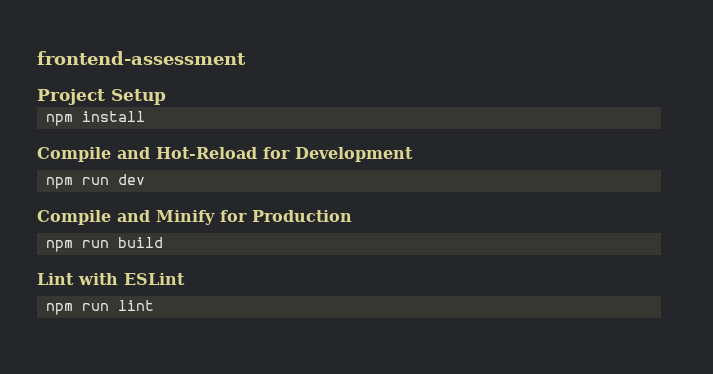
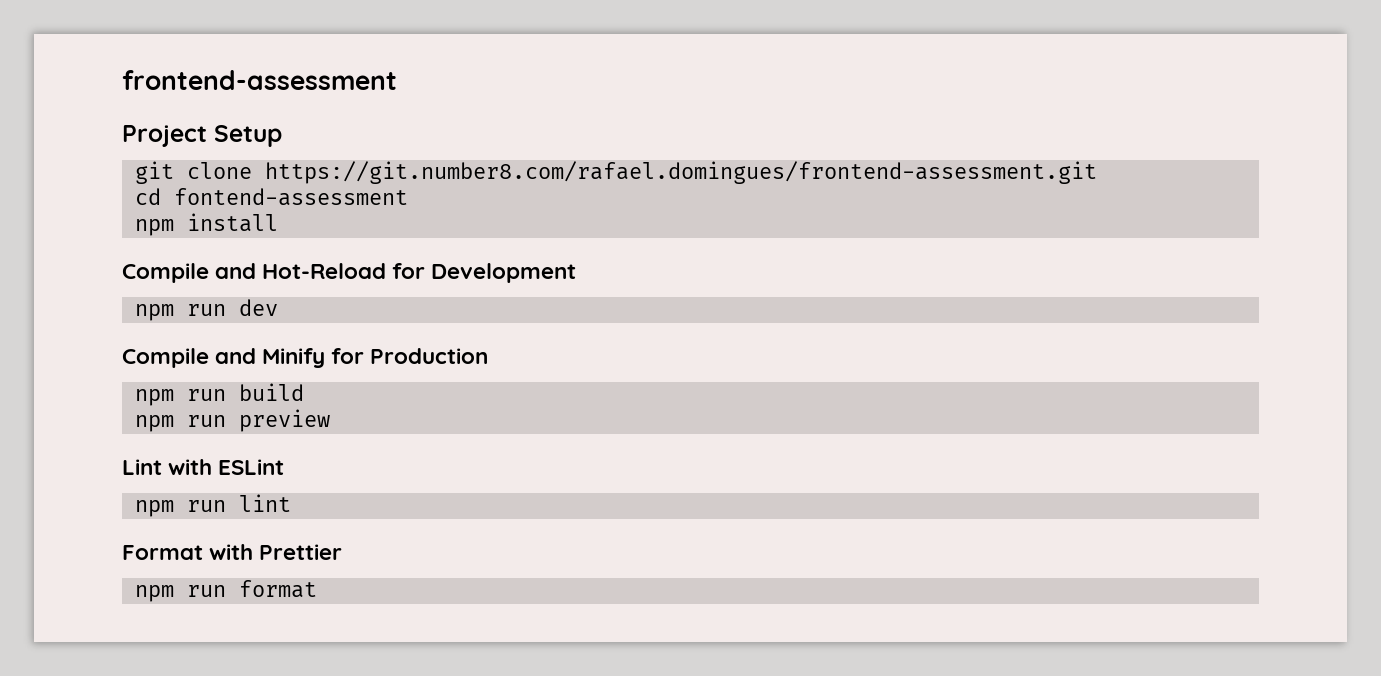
+ git clone https://git.number8.com/rafael.domingues/frontend-assessment.git
+ cd fontend-assessment
+ npm run preview
+ Format with Prettier
+ npm run format

